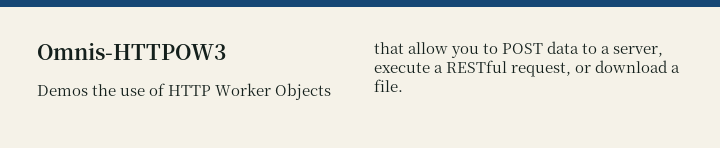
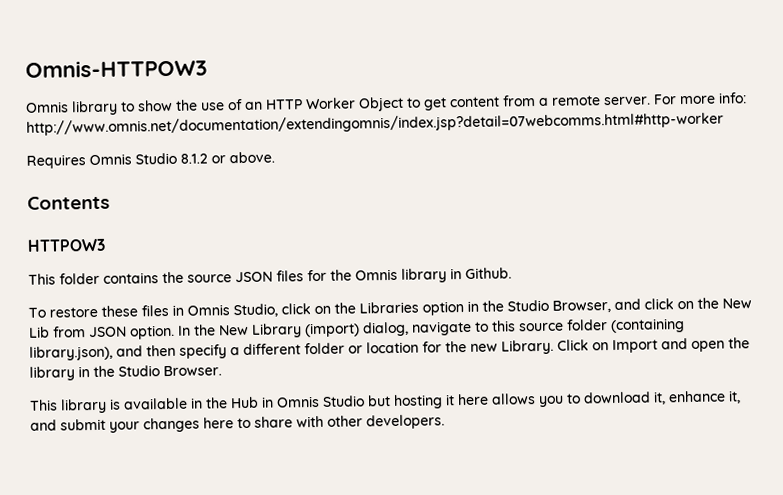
- Demos the use of HTTP Worker Objects that allow you to POST data to a server, execute a RESTful request, or download a file.
+ Omnis library to show the use of an HTTP Worker Object to get content from a remote server. For more info: http://www.omnis.net/documentation/extendingomnis/index.jsp?detail=07webcomms.html#http-worker
+ Requires Omnis Studio 8.1.2 or above.
+ Contents
+ HTTPOW3
+ This folder contains the source JSON files for the Omnis library in Github.
+ To restore these files in Omnis Studio, click on the Libraries option in the Studio Browser, and click on the New Lib from JSON option. In the New Library (import) dialog, navigate to this source folder (containing library.json), and then specify a different folder or location for the new Library. Click on Import and open the library in the Studio Browser.
+ This library is available in the Hub in Omnis Studio but hosting it here allows you to download it, enhance it, and submit your changes here to share with other developers.

